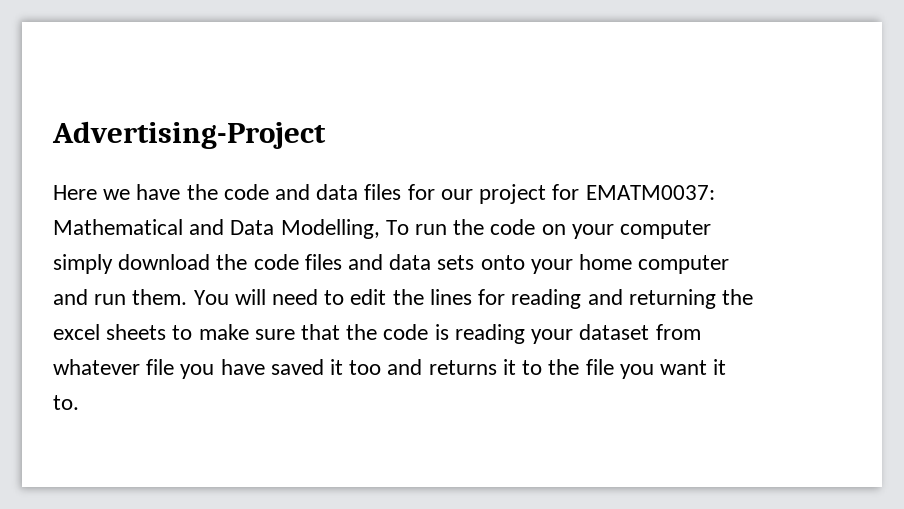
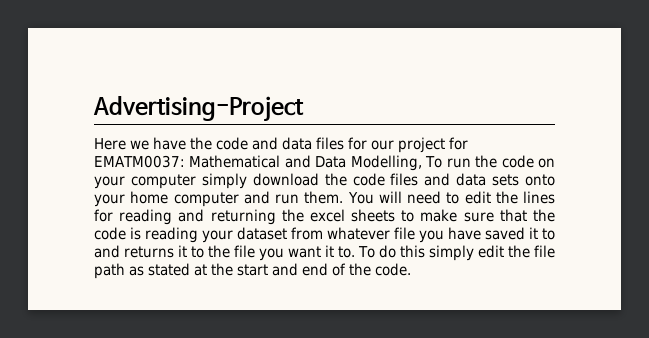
- You will need to edit the lines for reading and returning the excel sheets to make sure that the code is reading your dataset from whatever file you have saved it too and returns it to the file you want it to.
+ You will need to edit the lines for reading and returning the excel sheets to make sure that the code is reading your dataset from whatever file you have saved it to and returns it to the file you want it to.
+ To do this simply edit the file path as stated at the start and end of the code.

